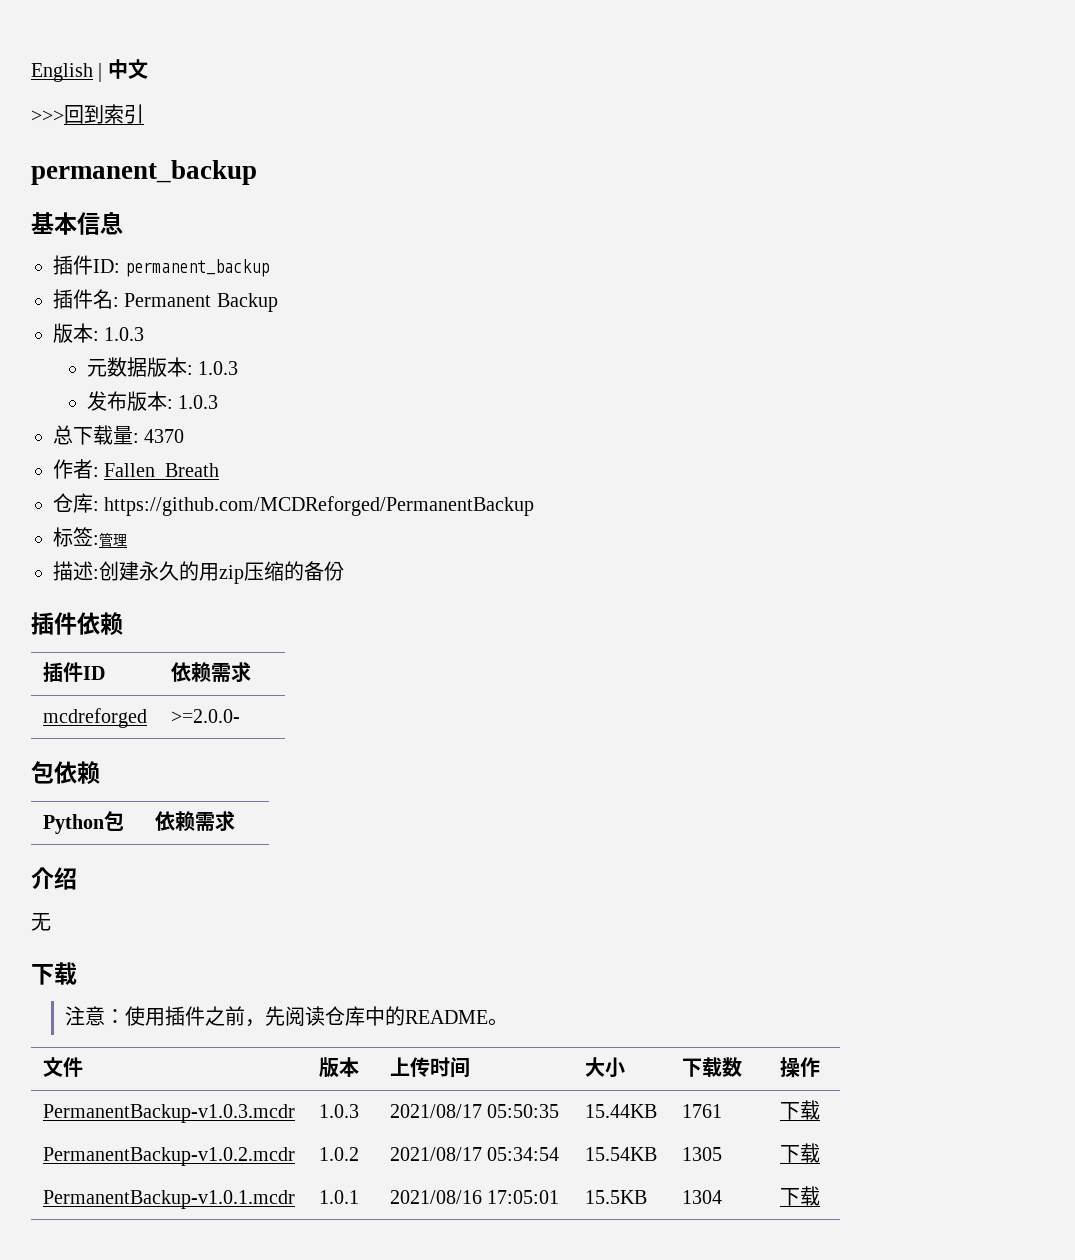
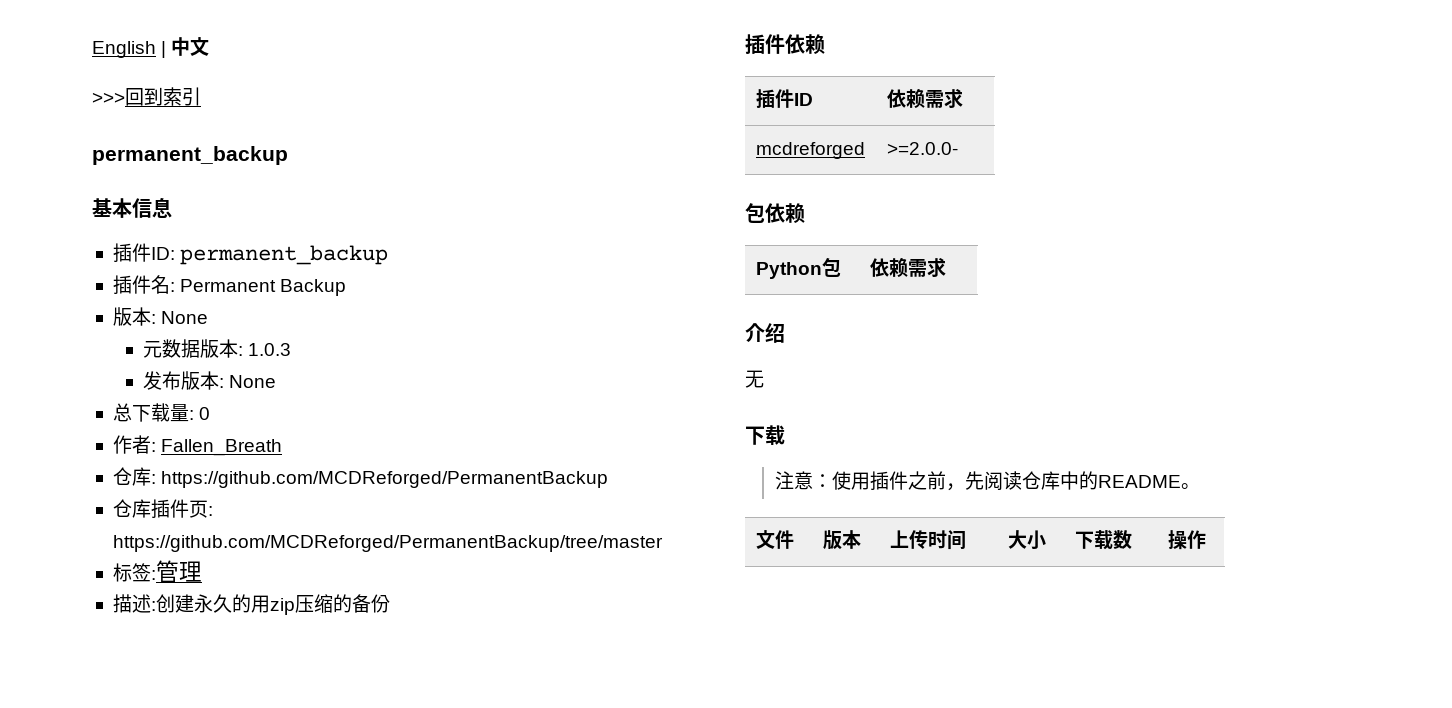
  插件名: Permanent Backup
- 版本: 1.0.3
+ 版本: None
- 发布版本: 1.0.3
+ 发布版本: None
- 总下载量: 4370
+ 总下载量: 0
+ 仓库插件页: https://github.com/MCDReforged/PermanentBackup/tree/master
- PermanentBackup-v1.0.3.mcdr | 1.0.3 | 2021/08/17 05:50:35 | 15.44KB | 1761 | 下载
- PermanentBackup-v1.0.2.mcdr | 1.0.2 | 2021/08/17 05:34:54 | 15.54KB | 1305 | 下载
- PermanentBackup-v1.0.1.mcdr | 1.0.1 | 2021/08/16 17:05:01 | 15.5KB | 1304 | 下载

